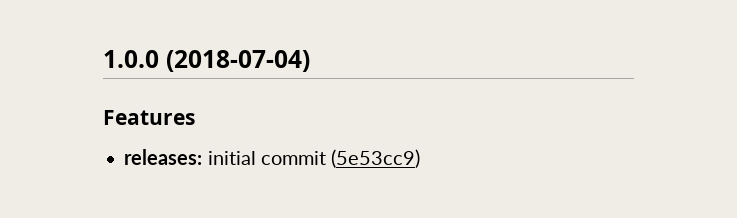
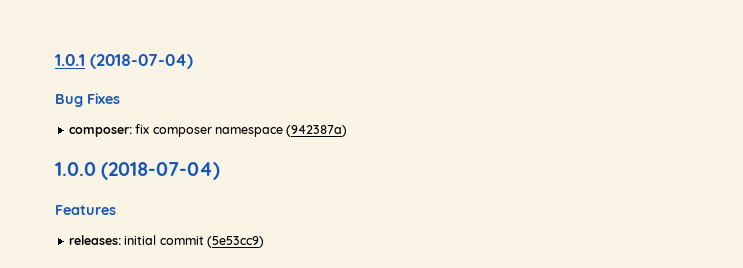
+ 1.0.1 (2018-07-04)
+ Bug Fixes
+ composer: fix composer namespace (942387a)

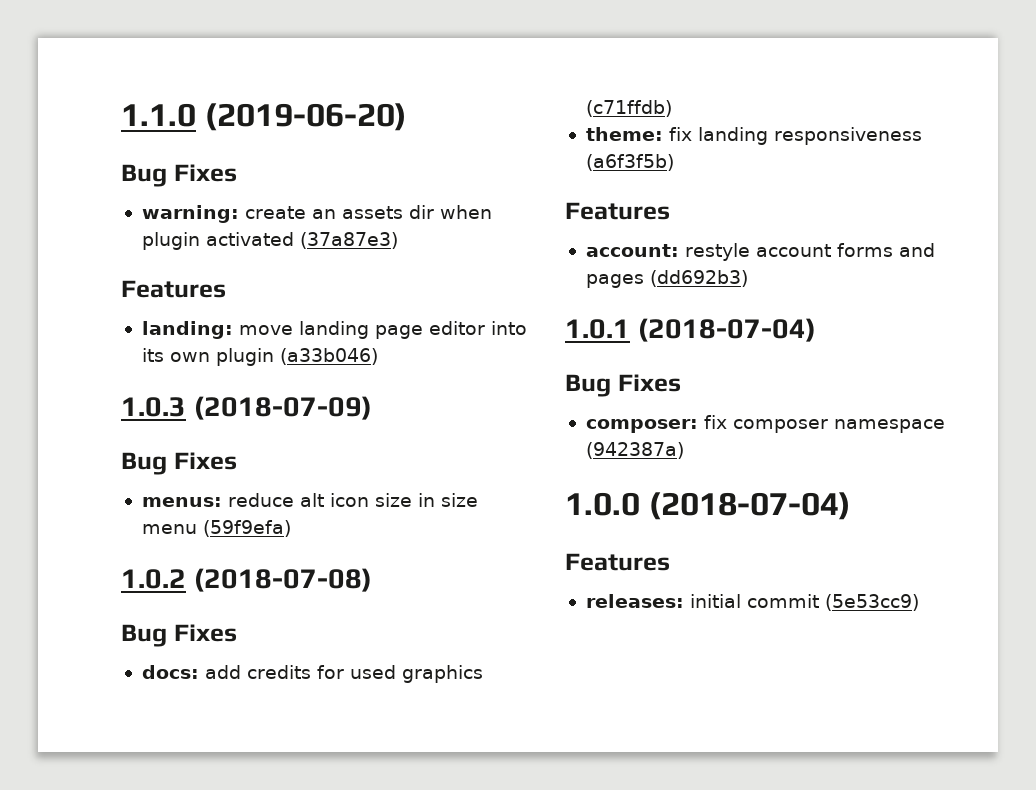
+ 1.1.0 (2019-06-20)
+ Bug Fixes
+ warning: create an assets dir when plugin activated (37a87e3)
+ Features
+ landing: move landing page editor into its own plugin (a33b046)
+ 1.0.3 (2018-07-09)
+ Bug Fixes
+ menus: reduce alt icon size in size menu (59f9efa)
+ 1.0.2 (2018-07-08)
+ Bug Fixes
+ docs: add credits for used graphics (c71ffdb)
+ theme: fix landing responsiveness (a6f3f5b)
+ Features
+ account: restyle account forms and pages (dd692b3)

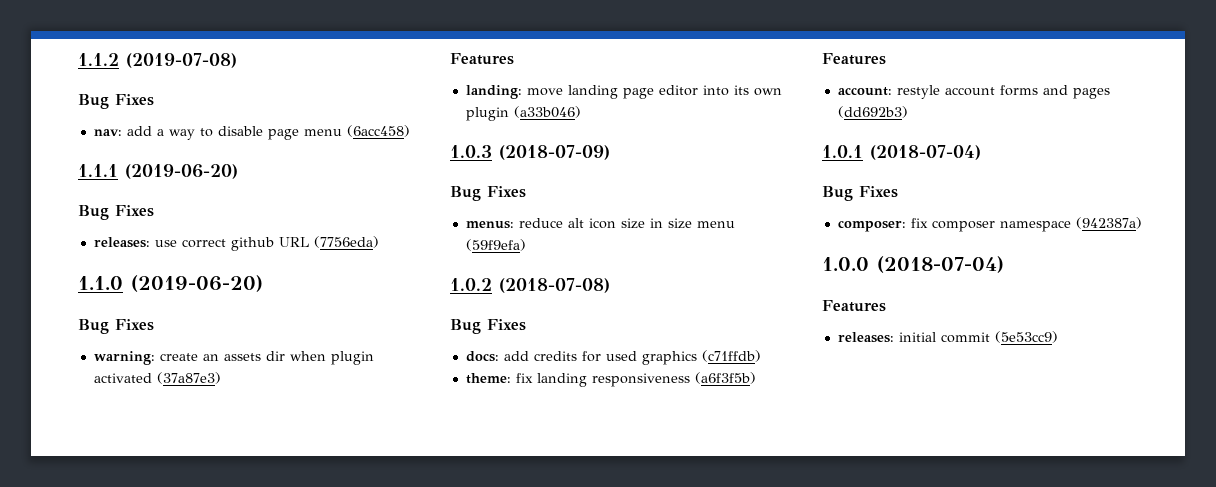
+ 1.1.2 (2019-07-08)
+ Bug Fixes
+ nav: add a way to disable page menu (6acc458)
+ 1.1.1 (2019-06-20)
+ Bug Fixes
+ releases: use correct github URL (7756eda)

